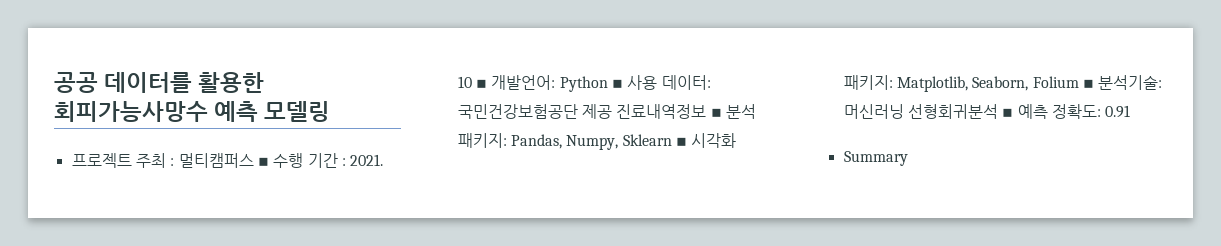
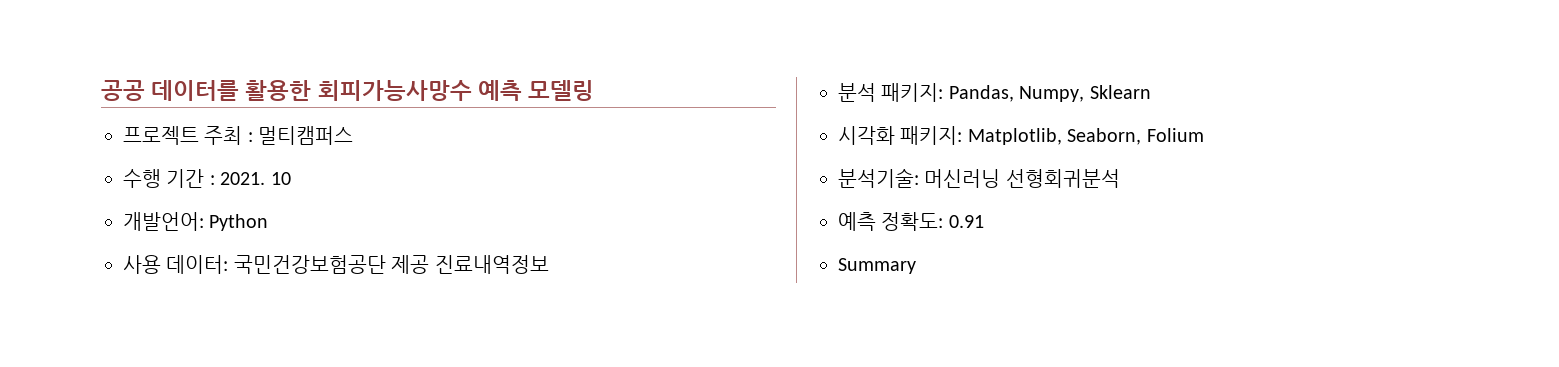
- 프로젝트 주최 : 멀티캠퍼스 ▪ 수행 기간 : 2021.
+ 프로젝트 주최 : 멀티캠퍼스
+ 수행 기간 : 2021.
- 10 ▪ 개발언어: Python ▪ 사용 데이터: 국민건강보험공단 제공 진료내역정보 ▪ 분석 패키지: Pandas, Numpy, Sklearn ▪ 시각화 패키지: Matplotlib, Seaborn, Folium ▪ 분석기술: 머신러닝 선형회귀분석 ▪ 예측 정확도: 0.91
+ 10
+ 개발언어: Python
+ 사용 데이터: 국민건강보험공단 제공 진료내역정보
+ 분석 패키지: Pandas, Numpy, Sklearn
+ 시각화 패키지: Matplotlib, Seaborn, Folium
+ 분석기술: 머신러닝 선형회귀분석
+ 예측 정확도: 0.91

